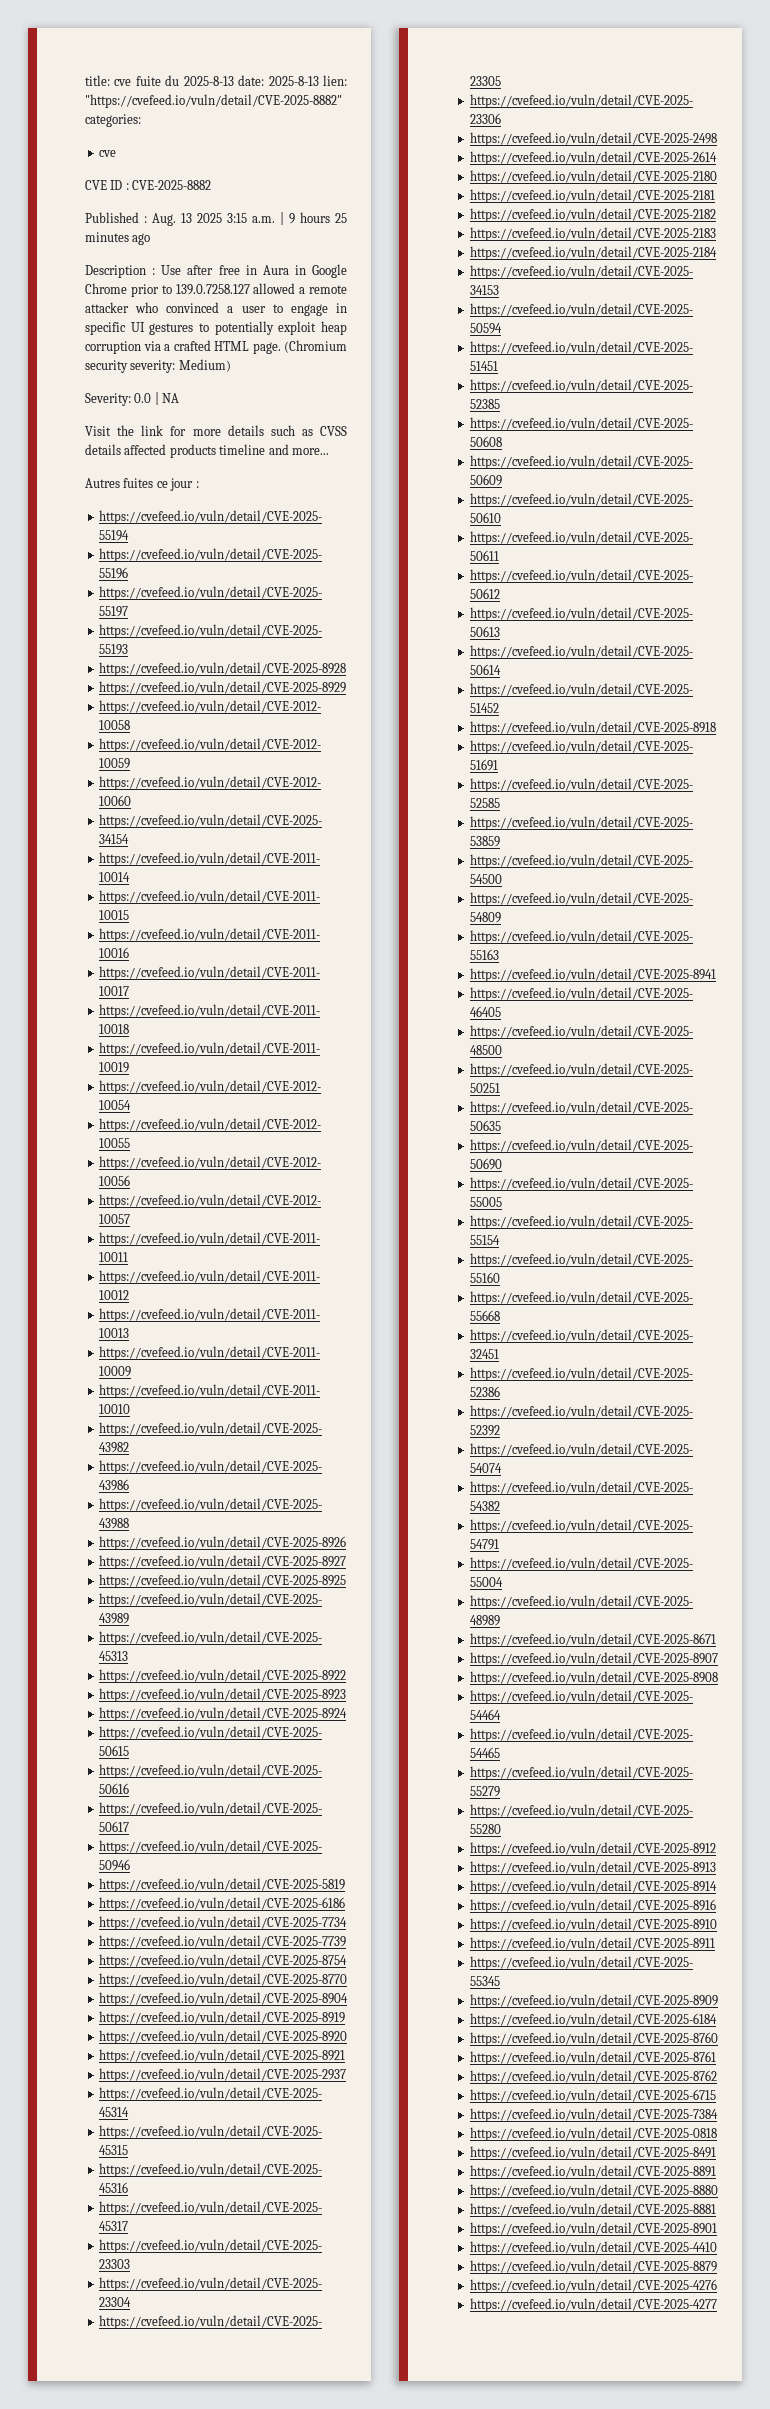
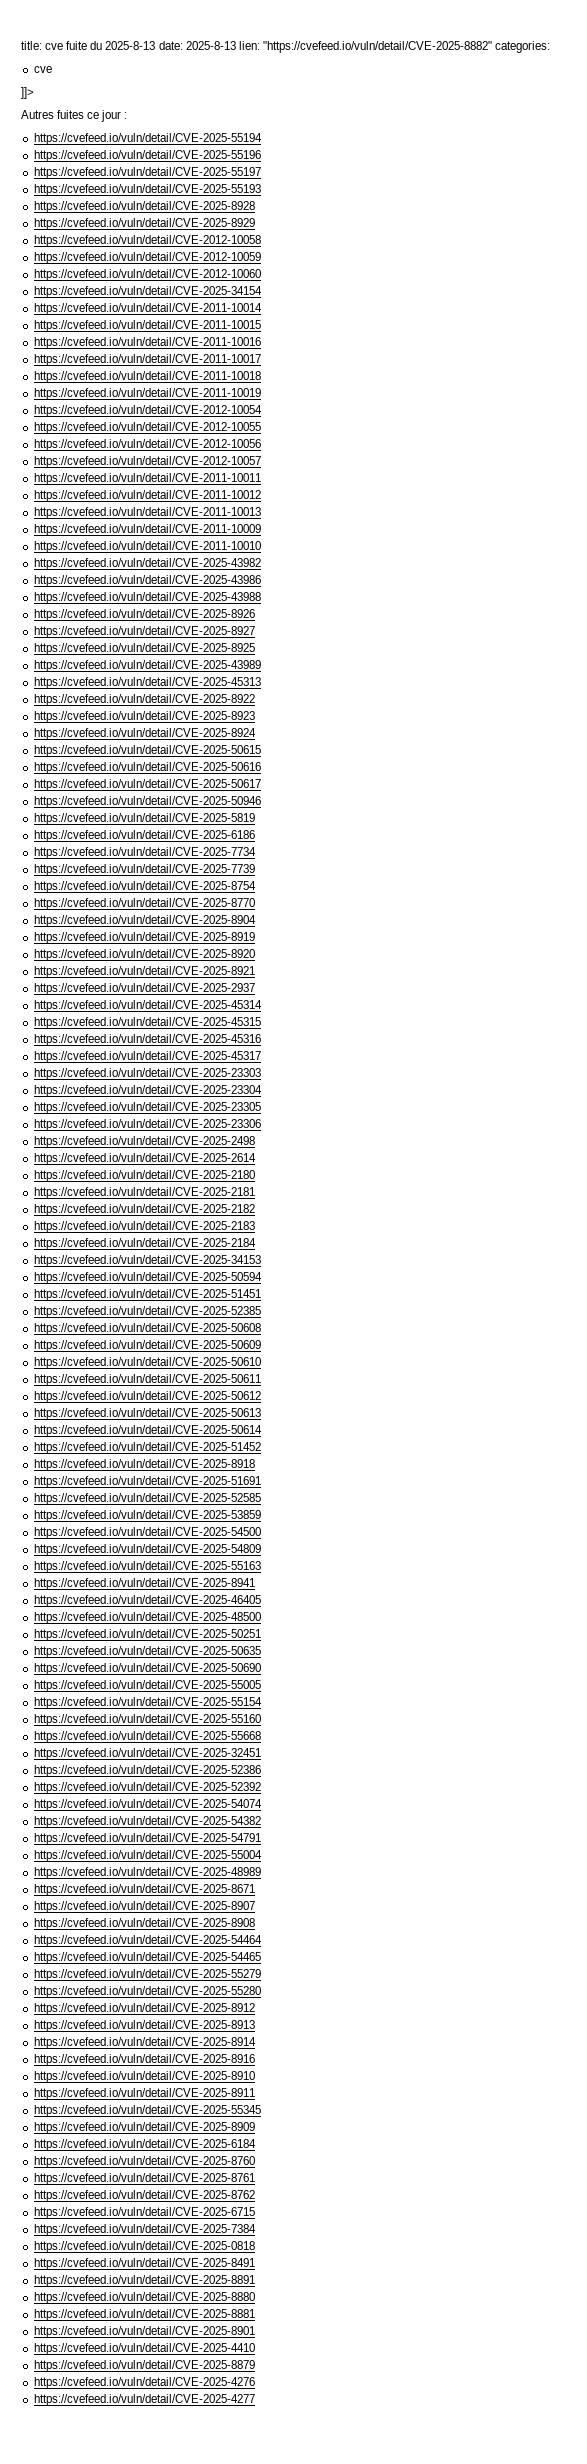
- CVE ID : CVE-2025-8882
- Published : Aug. 13 2025 3:15 a.m. | 9 hours 25 minutes ago
- Description : Use after free in Aura in Google Chrome prior to 139.0.7258.127 allowed a remote attacker who convinced a user to engage in specific UI gestures to potentially exploit heap corruption via a crafted HTML page. (Chromium security severity: Medium)
- Severity: 0.0 | NA
- Visit the link for more details such as CVSS details affected products timeline and more...
+ ]]>

